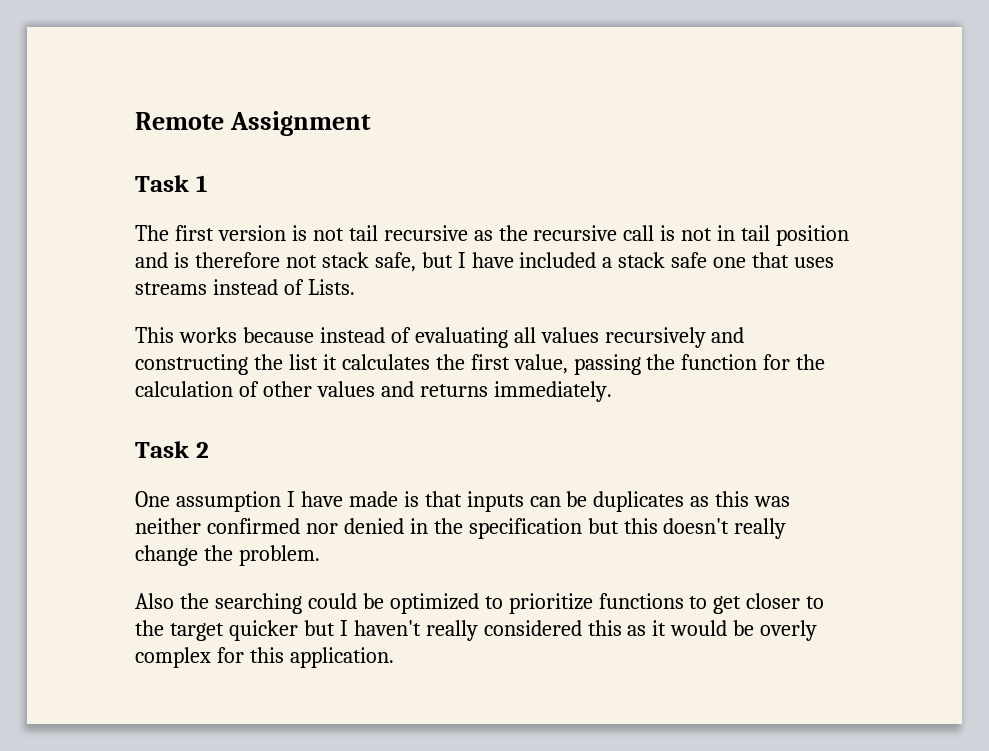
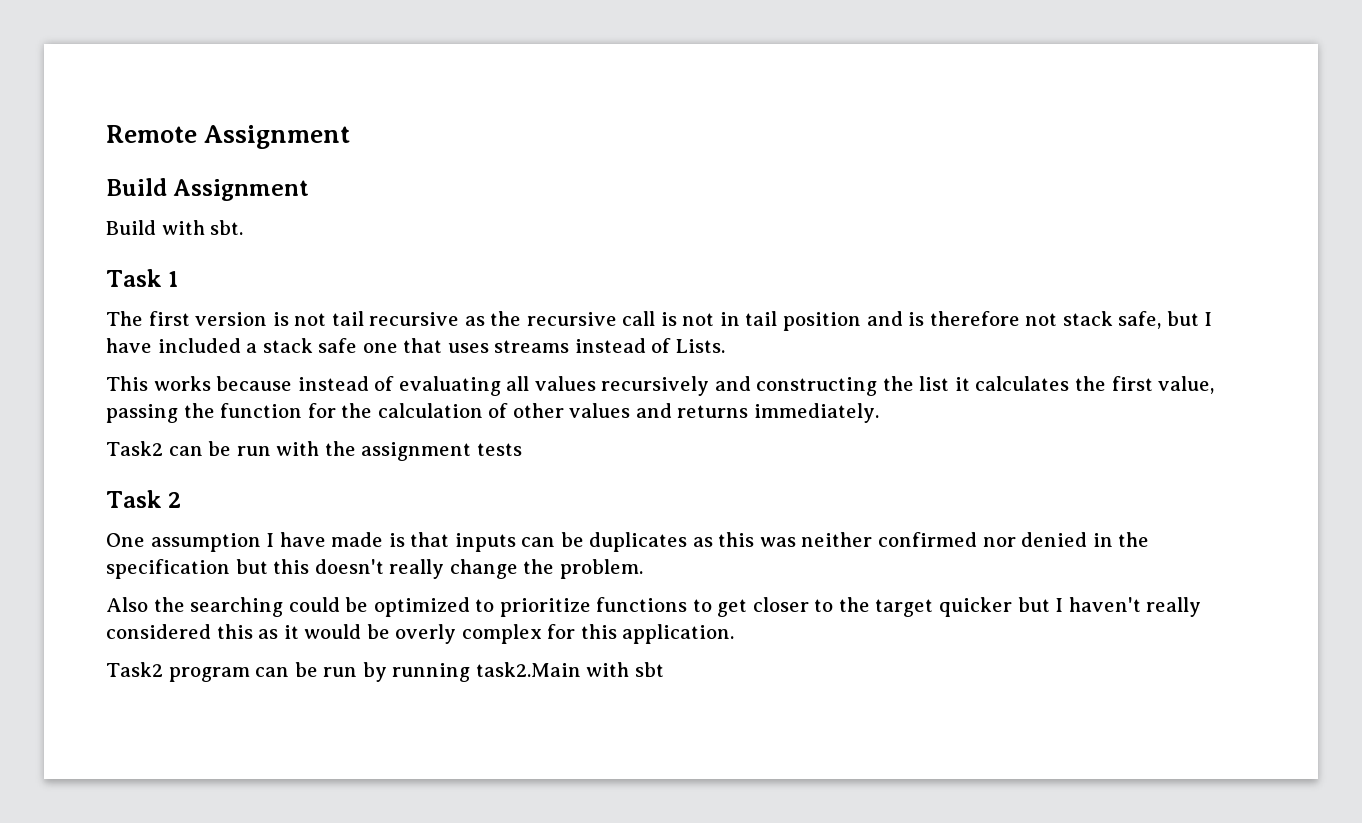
+ Build Assignment
+ Build with sbt.
+ Task2 can be run with the assignment tests
+ Task2 program can be run by running task2.Main with sbt

